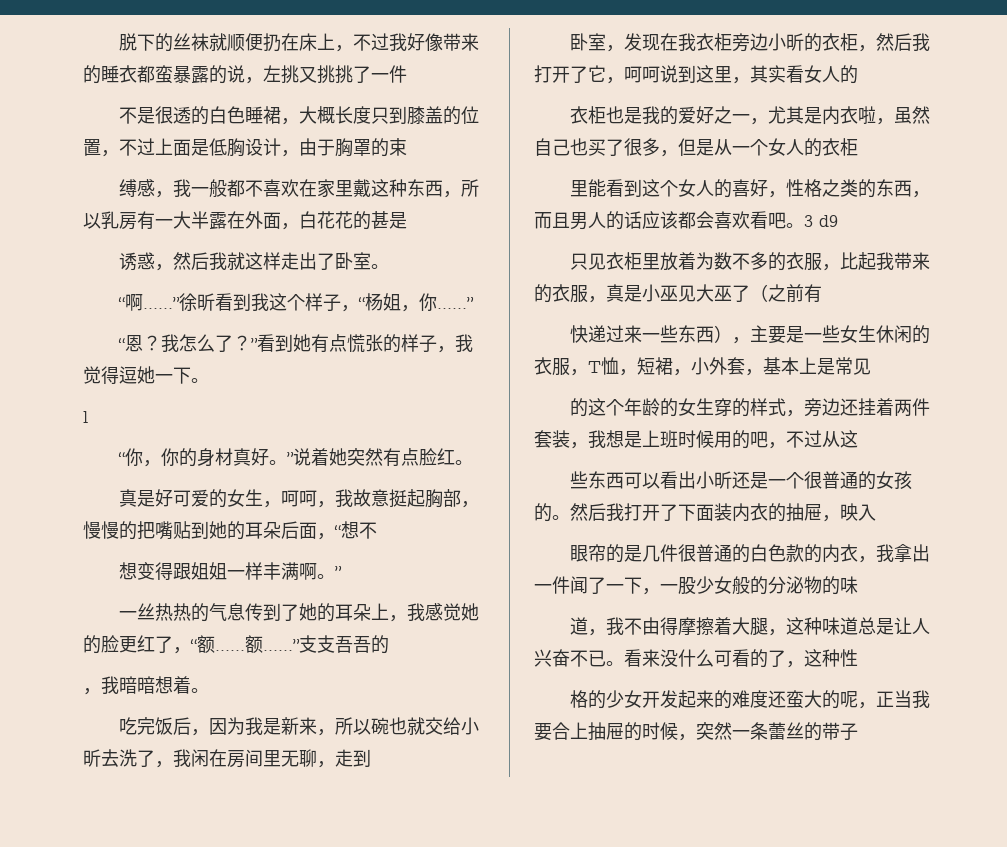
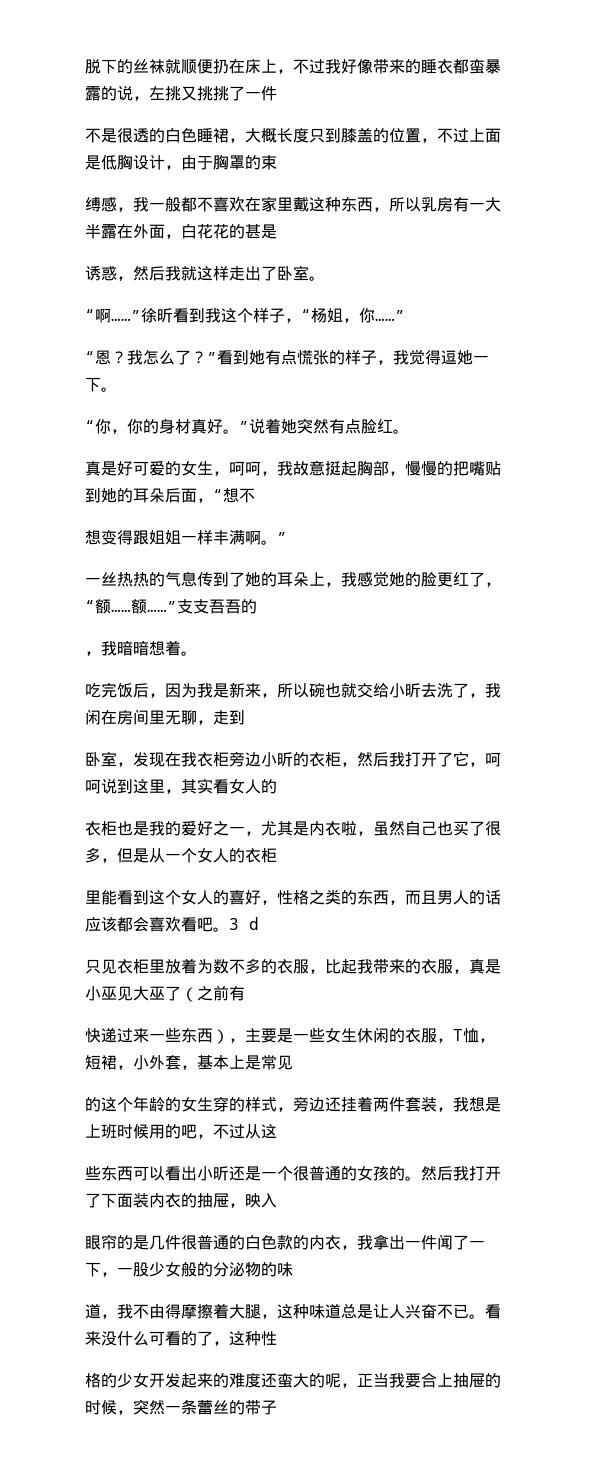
- l
- 3 d9
+ 3 d

